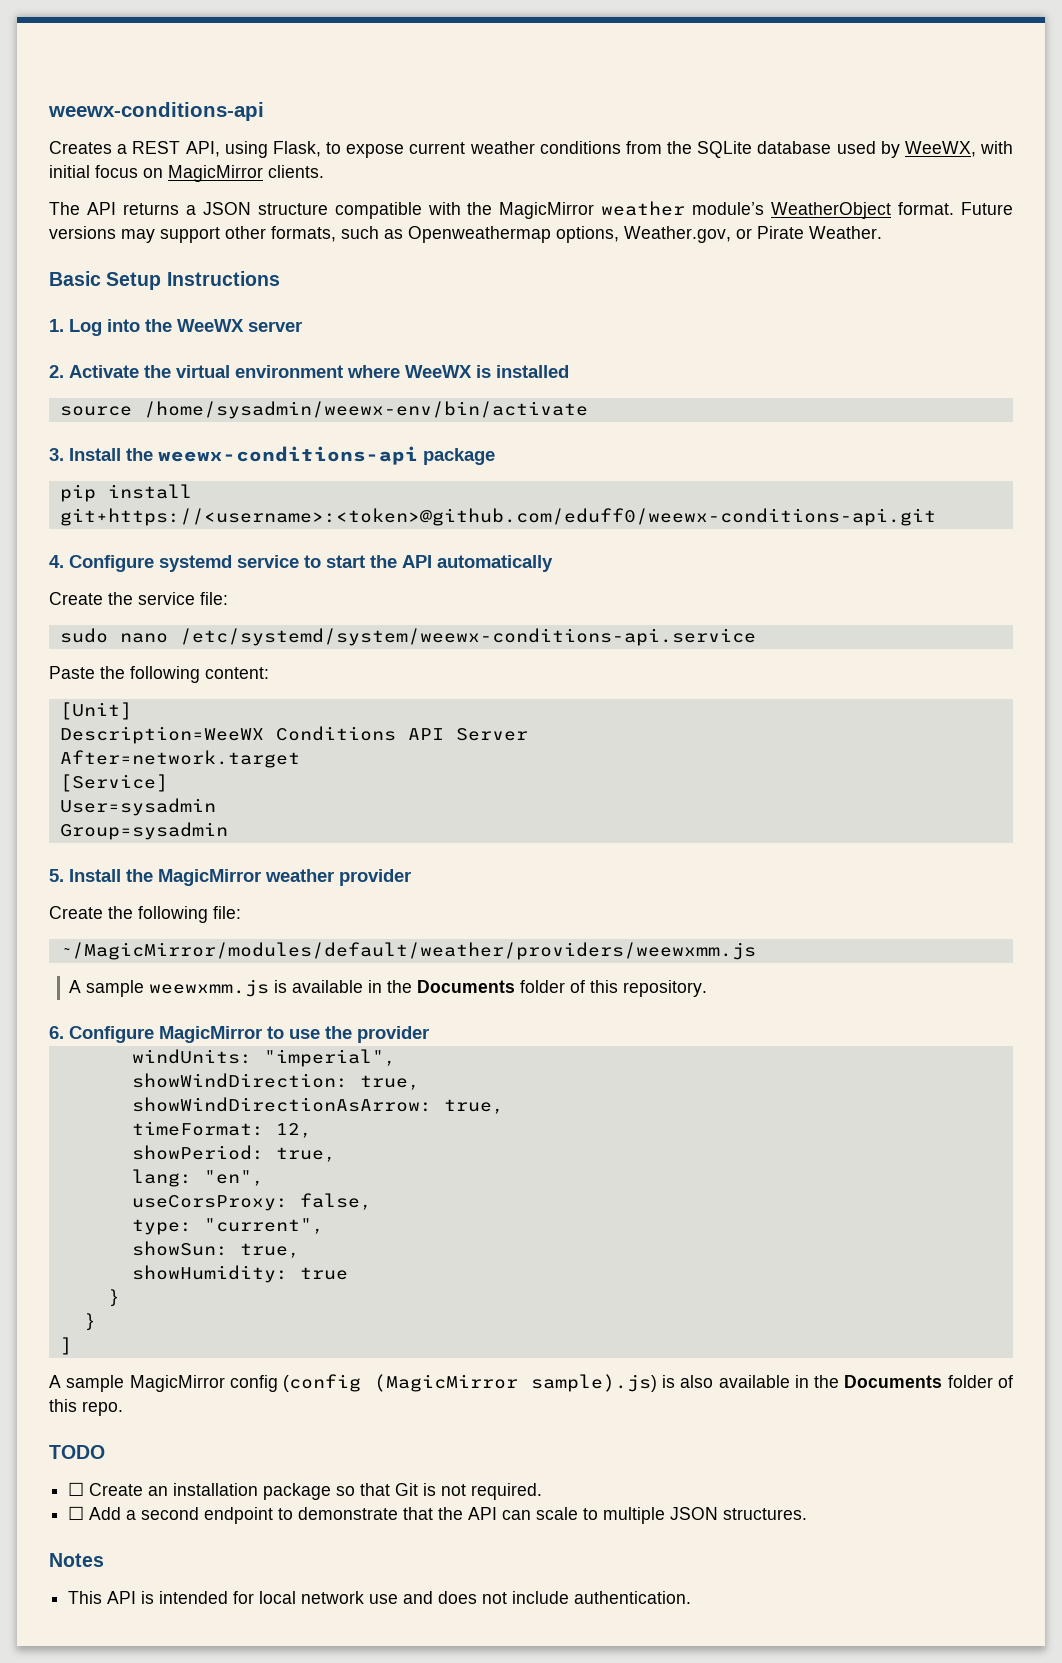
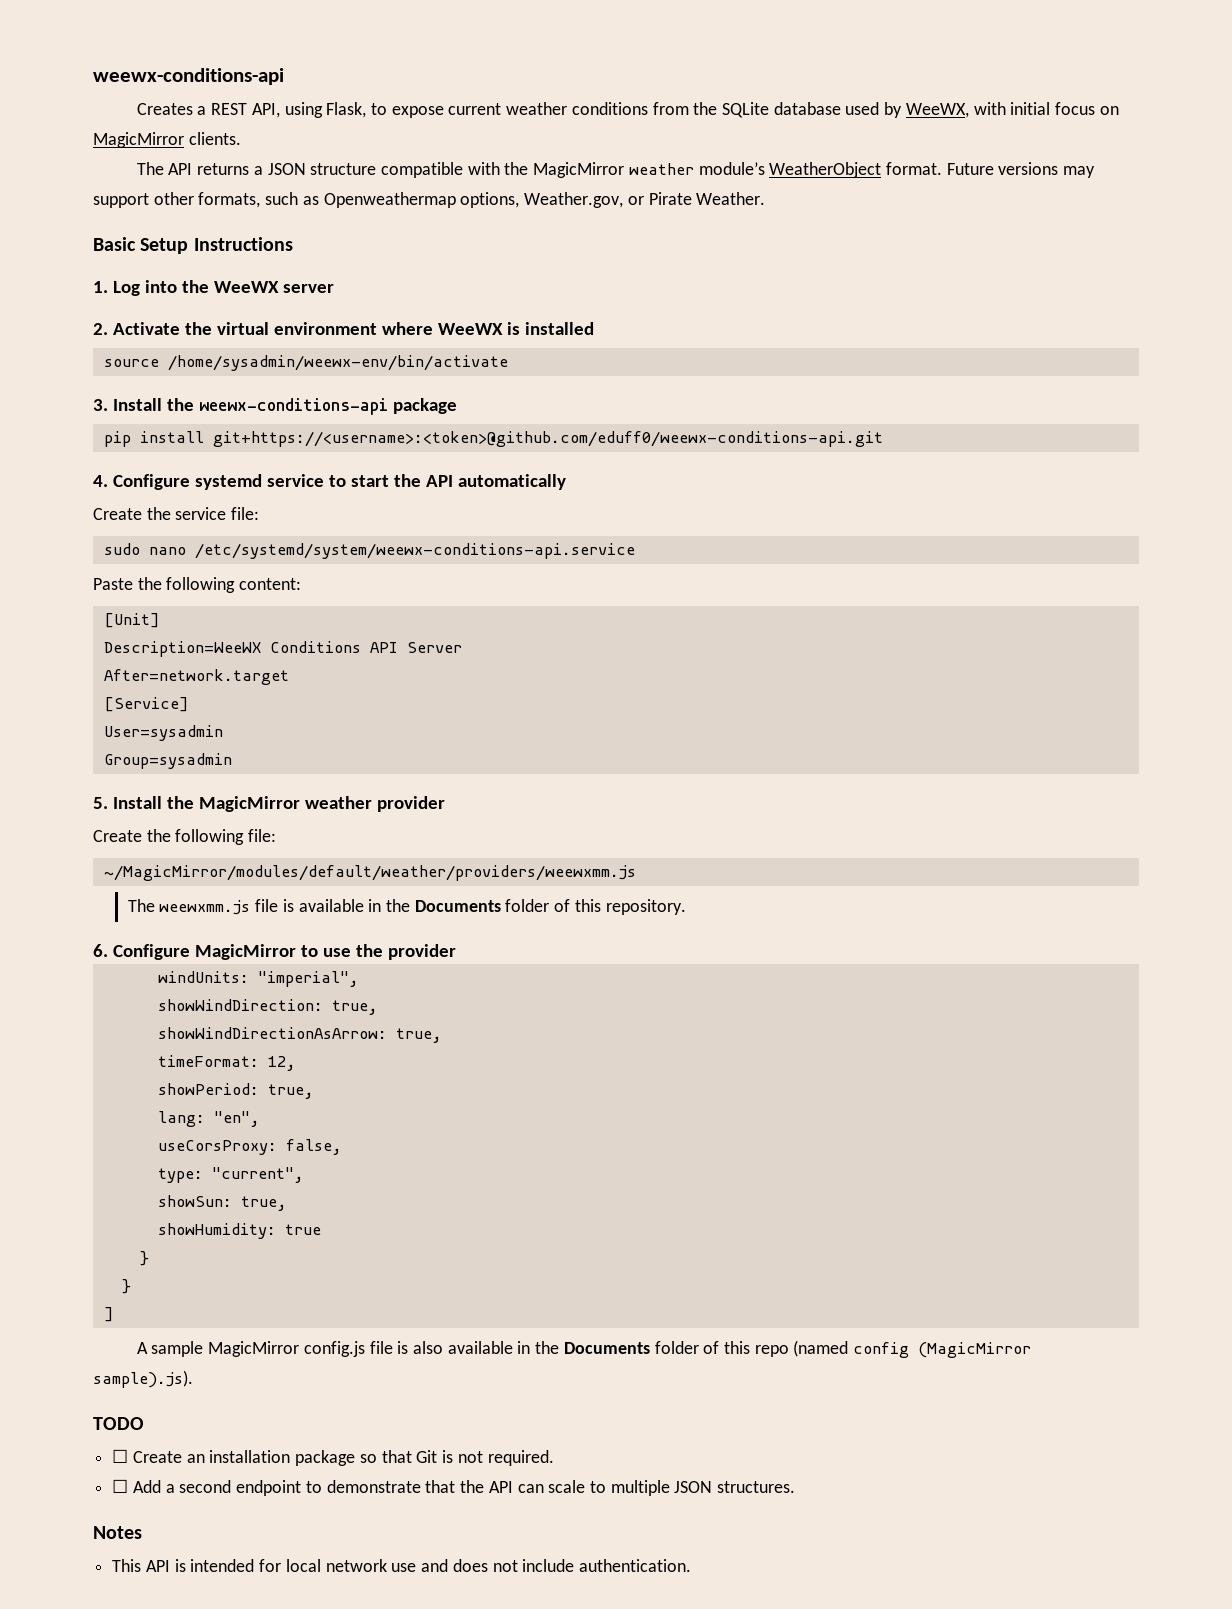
- A sample weewxmm.js is available in the Documents folder of this repository.
+ The weewxmm.js file is available in the Documents folder of this repository.
- A sample MagicMirror config (config (MagicMirror sample).js) is also available in the Documents folder of this repo.
+ A sample MagicMirror config.js file is also available in the Documents folder of this repo (named config (MagicMirror sample).js).

